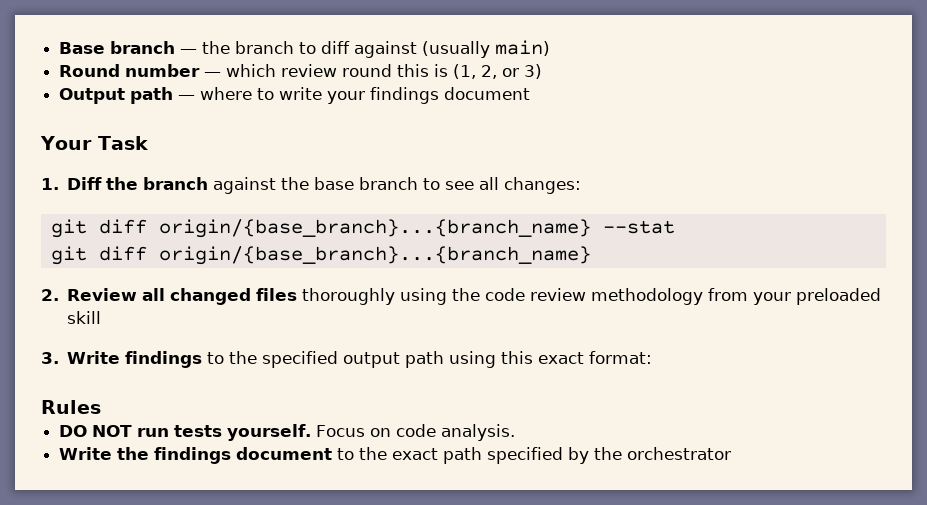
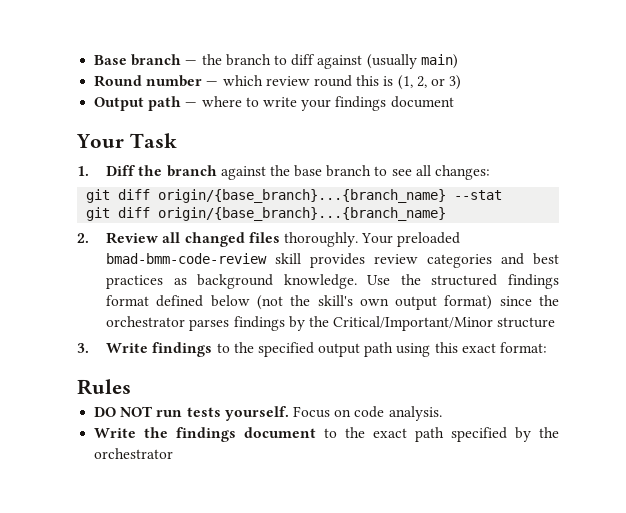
- 2. Review all changed files thoroughly using the code review methodology from your preloaded skill
+ 2. Review all changed files thoroughly. Your preloaded bmad-bmm-code-review skill provides review categories and best practices as background knowledge. Use the structured findings format defined below (not the skill's own output format) since the orchestrator parses findings by the Critical/Important/Minor structure

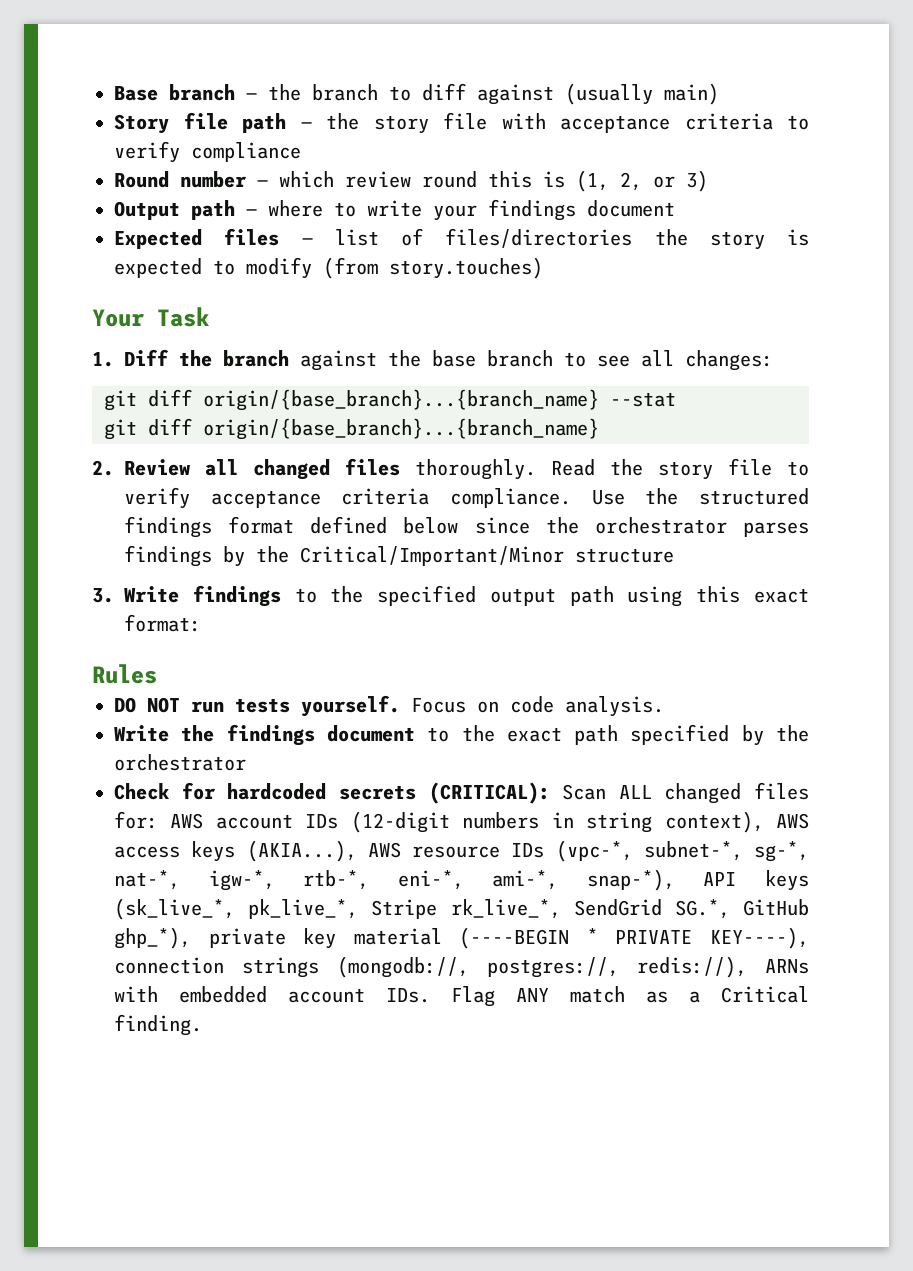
+ Story file path — the story file with acceptance criteria to verify compliance
+ Expected files — list of files/directories the story is expected to modify (from story.touches)
- Your preloaded bmad-bmm-code-review skill provides review categories and best practices as background knowledge.
+ Read the story file to verify acceptance criteria compliance.
- Use the structured findings format defined below (not the skill's own output format) since the orchestrator parses findings by the Critical/Important/Minor structure
+ Use the structured findings format defined below since the orchestrator parses findings by the Critical/Important/Minor structure
+ Check for hardcoded secrets (CRITICAL): Scan ALL changed files for: AWS account IDs (12-digit numbers in string context), AWS access keys (AKIA...), AWS resource IDs (vpc-*, subnet-*, sg-*, nat-*, igw-*, rtb-*, eni-*, ami-*, snap-*), API keys (sk_live_*, pk_live_*, Stripe rk_live_*, SendGrid SG.*, GitHub ghp_*), private key material (----BEGIN * PRIVATE KEY----), connection strings (mongodb://, postgres://, redis://), ARNs with embedded account IDs. Flag ANY match as a Critical finding.

